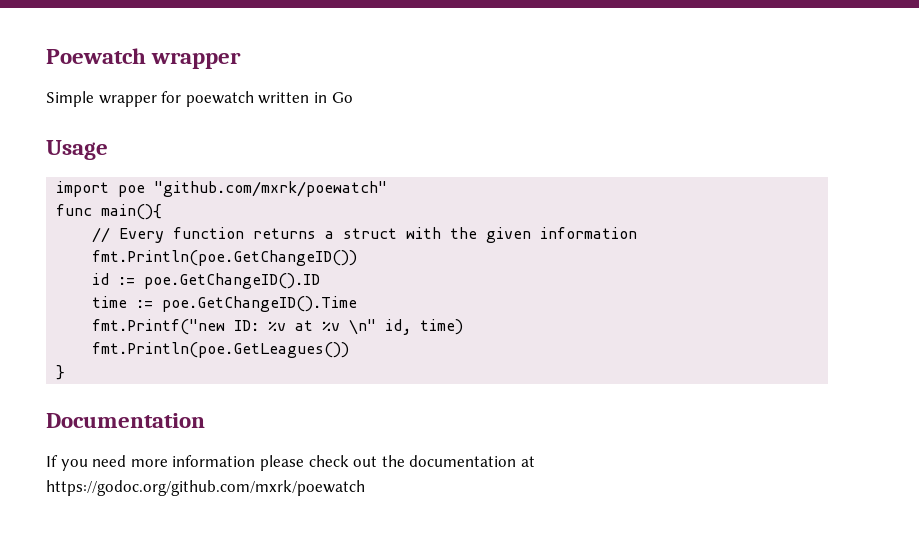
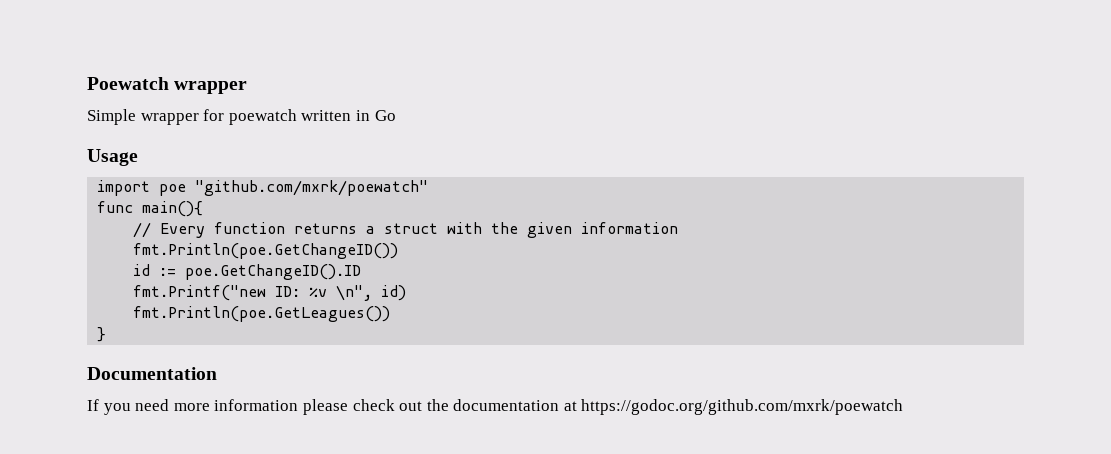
- time := poe.GetChangeID().Time
- fmt.Printf("new ID: %v at %v \n" id, time)
+ fmt.Printf("new ID: %v \n", id)

